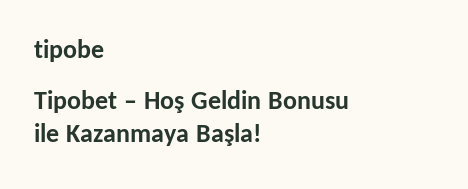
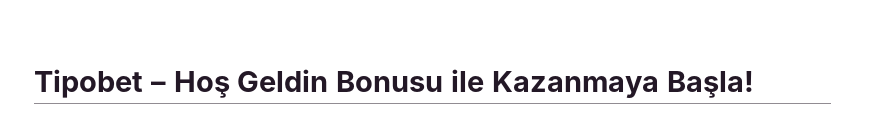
- tipobe

